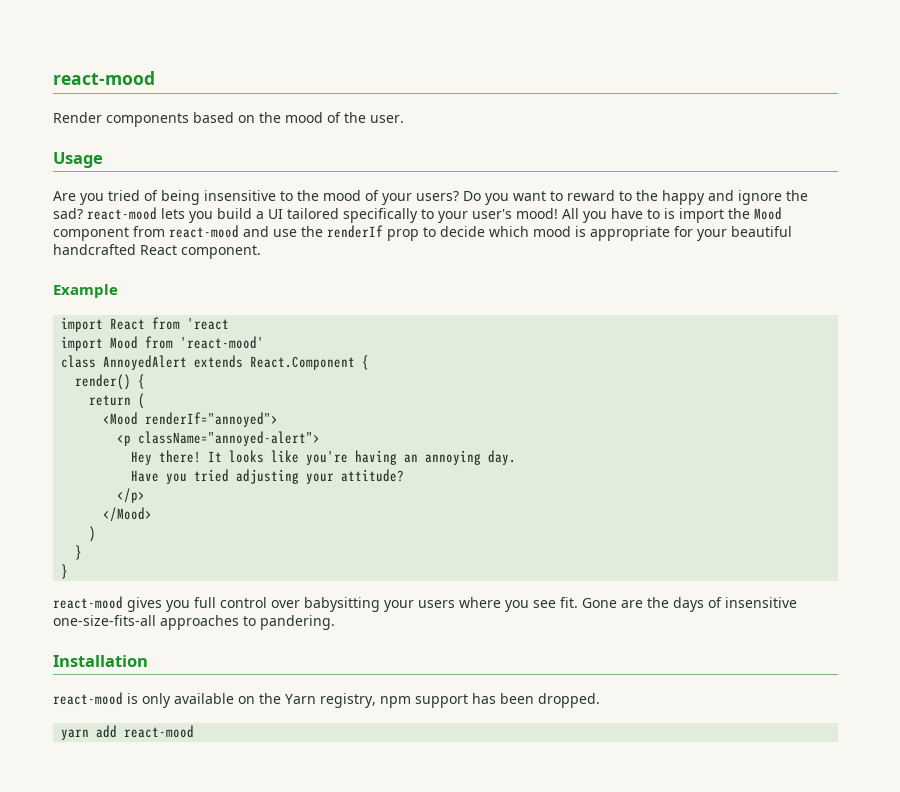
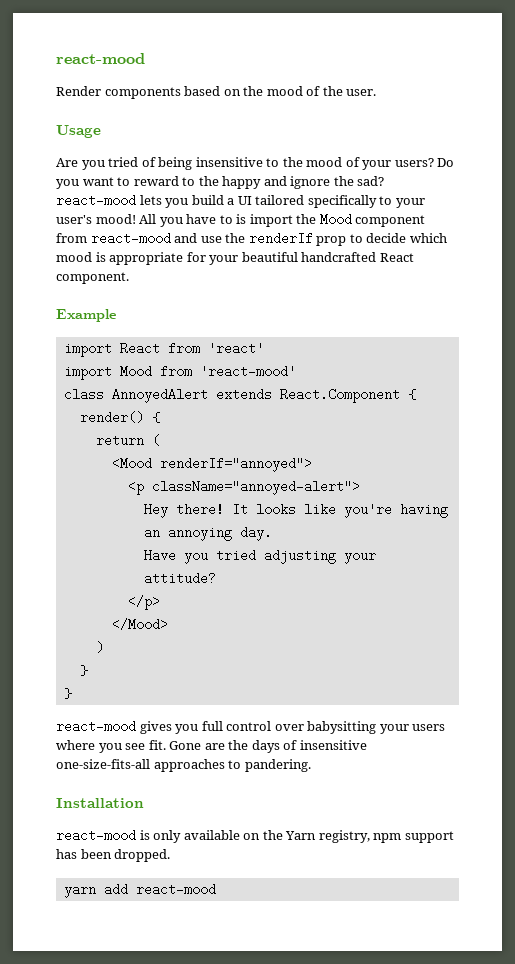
- import React from 'react
+ import React from 'react'

